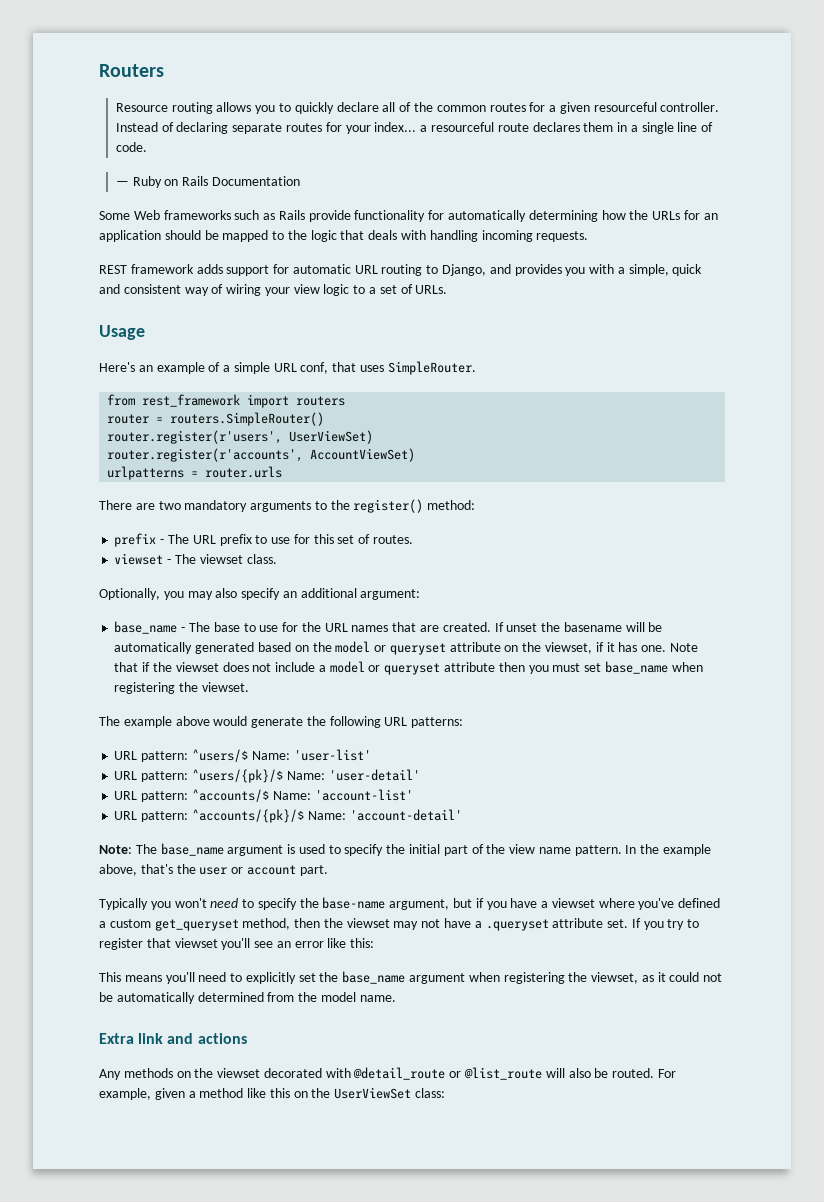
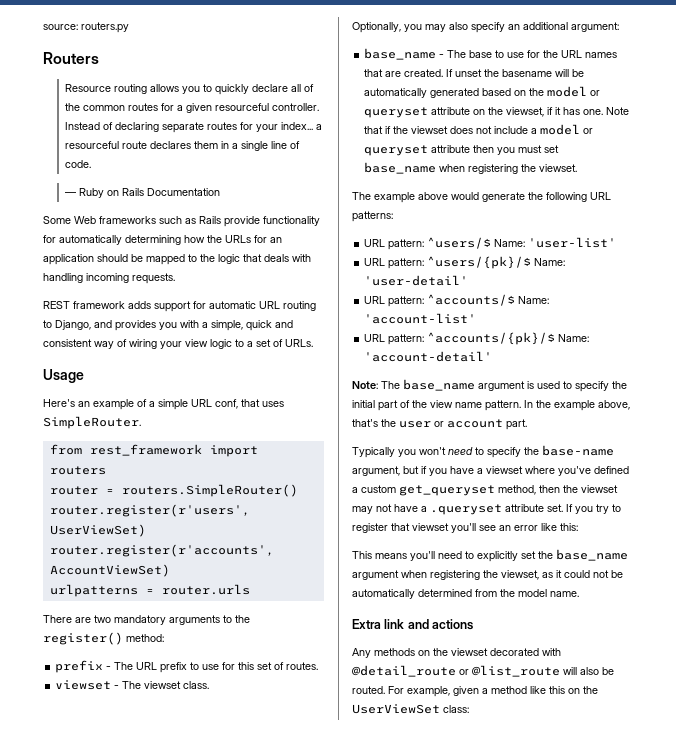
+ source: routers.py

